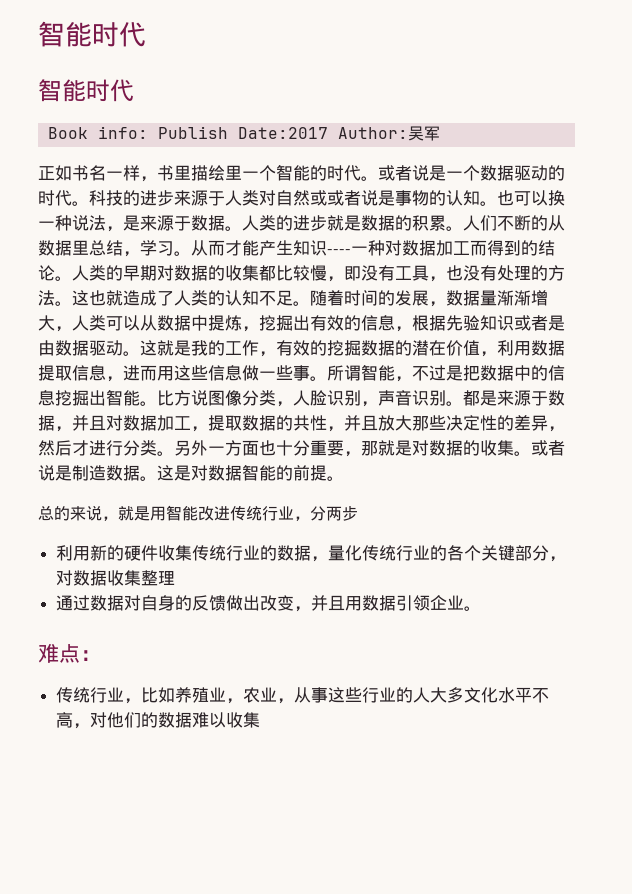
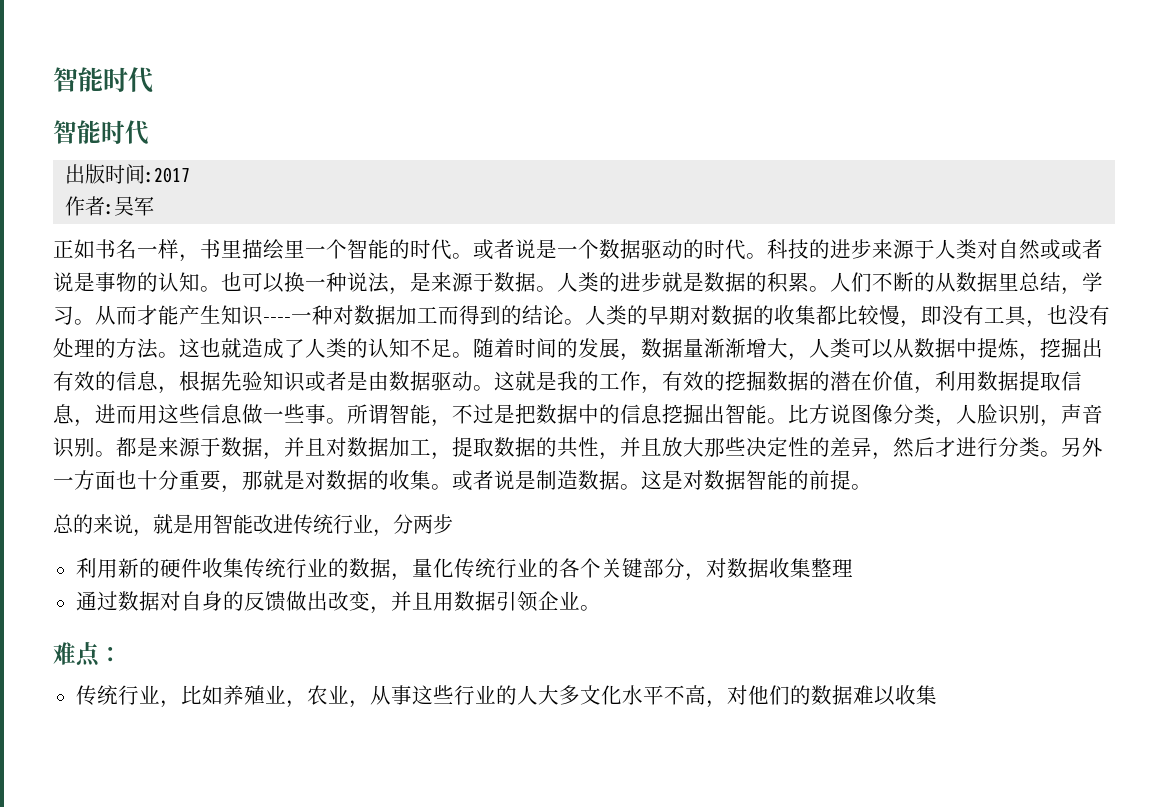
- Book info: Publish Date:2017 Author:吴军
+ 出版时间:2017
+ 作者:吴军

